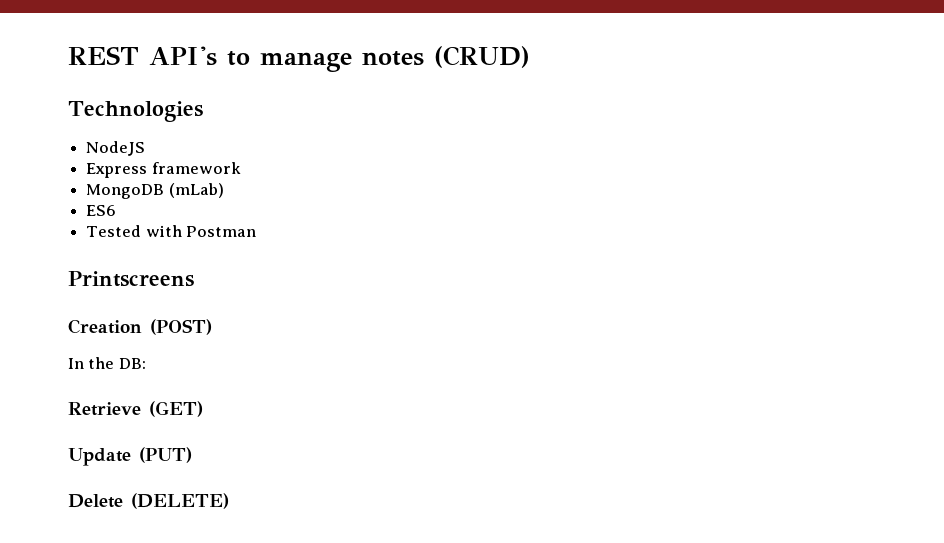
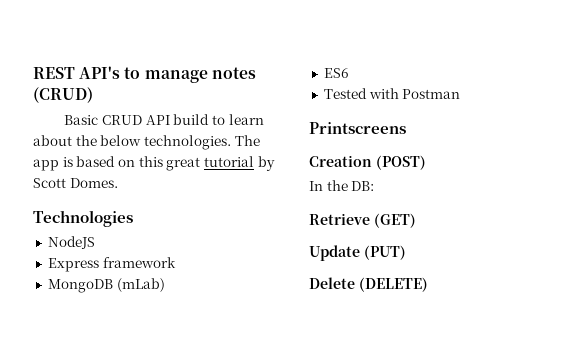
+ Basic CRUD API build to learn about the below technologies. The app is based on this great tutorial by Scott Domes.

